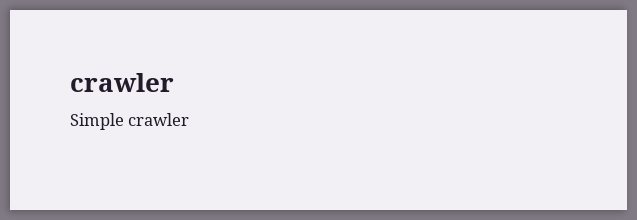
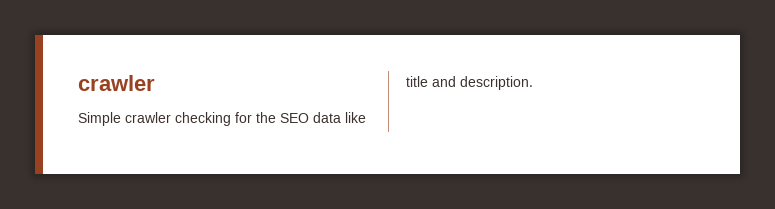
- Simple crawler
+ Simple crawler checking for the SEO data like title and description.

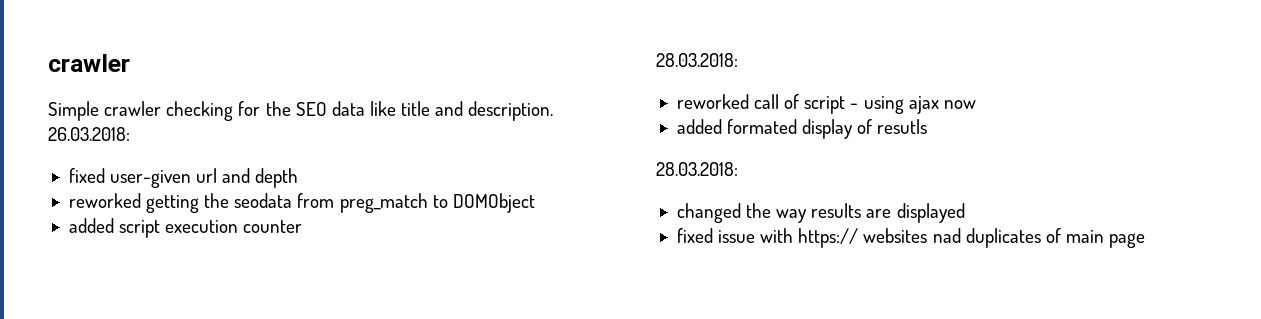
+ 26.03.2018:
+ fixed user-given url and depth
+ reworked getting the seodata from preg_match to DOMObject
+ added script execution counter
+ 28.03.2018:
+ reworked call of script - using ajax now
+ added formated display of resutls
+ 28.03.2018:
+ changed the way results are displayed
+ fixed issue with https:// websites nad duplicates of main page

